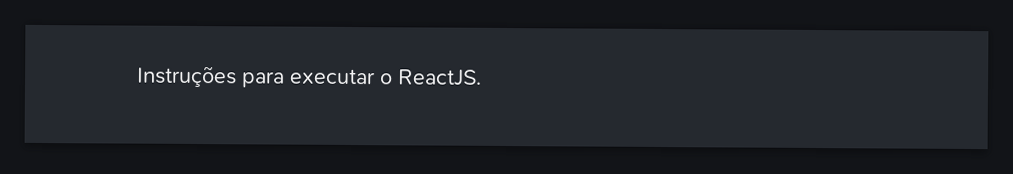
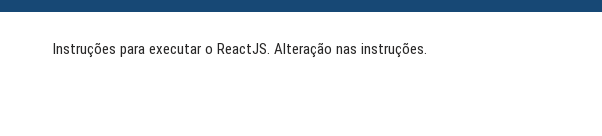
+ Alteração nas instruções.

